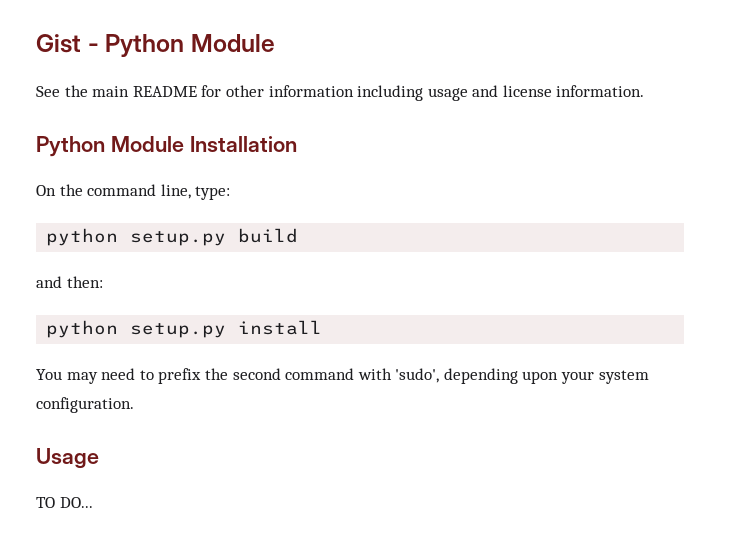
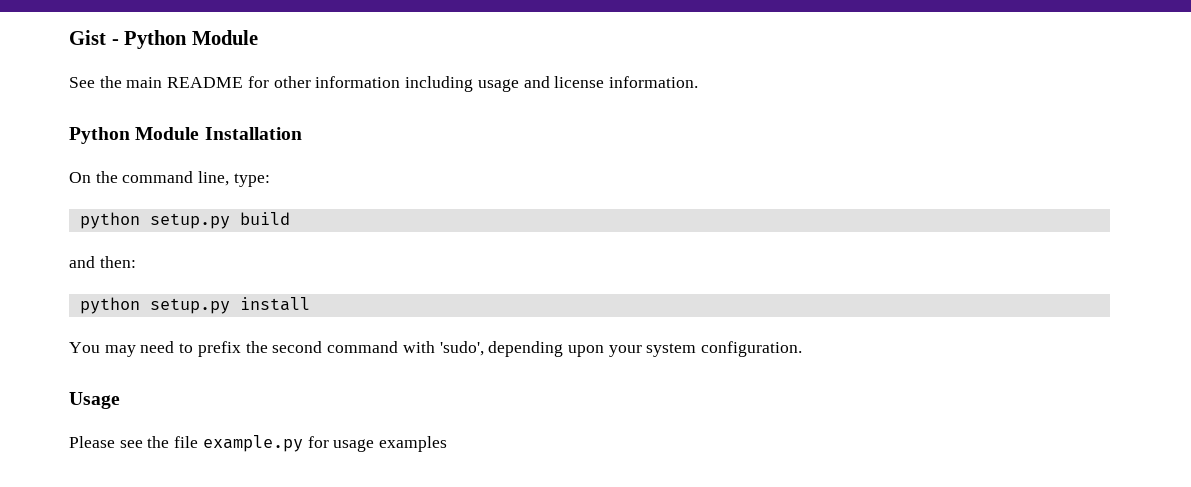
- TO DO...
+ Please see the file example.py for usage examples

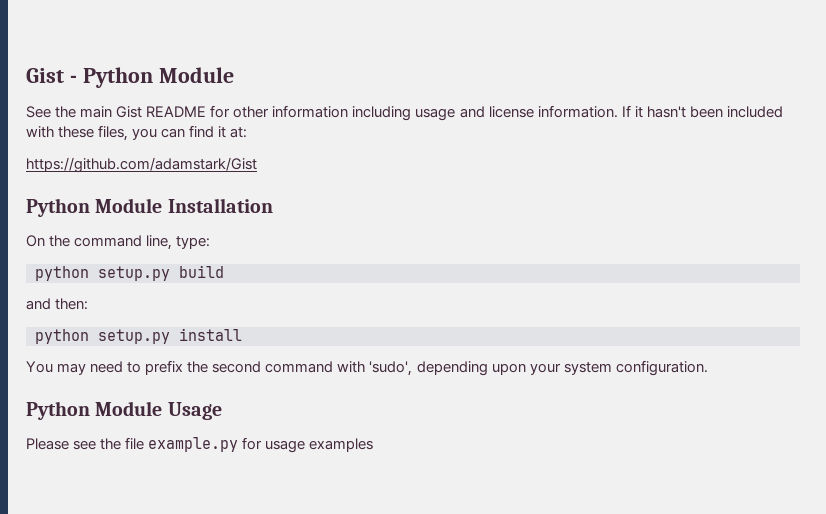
- See the main README for other information including usage and license information.
+ See the main Gist README for other information including usage and license information. If it hasn't been included with these files, you can find it at:
+ https://github.com/adamstark/Gist
- Usage
+ Python Module Usage

